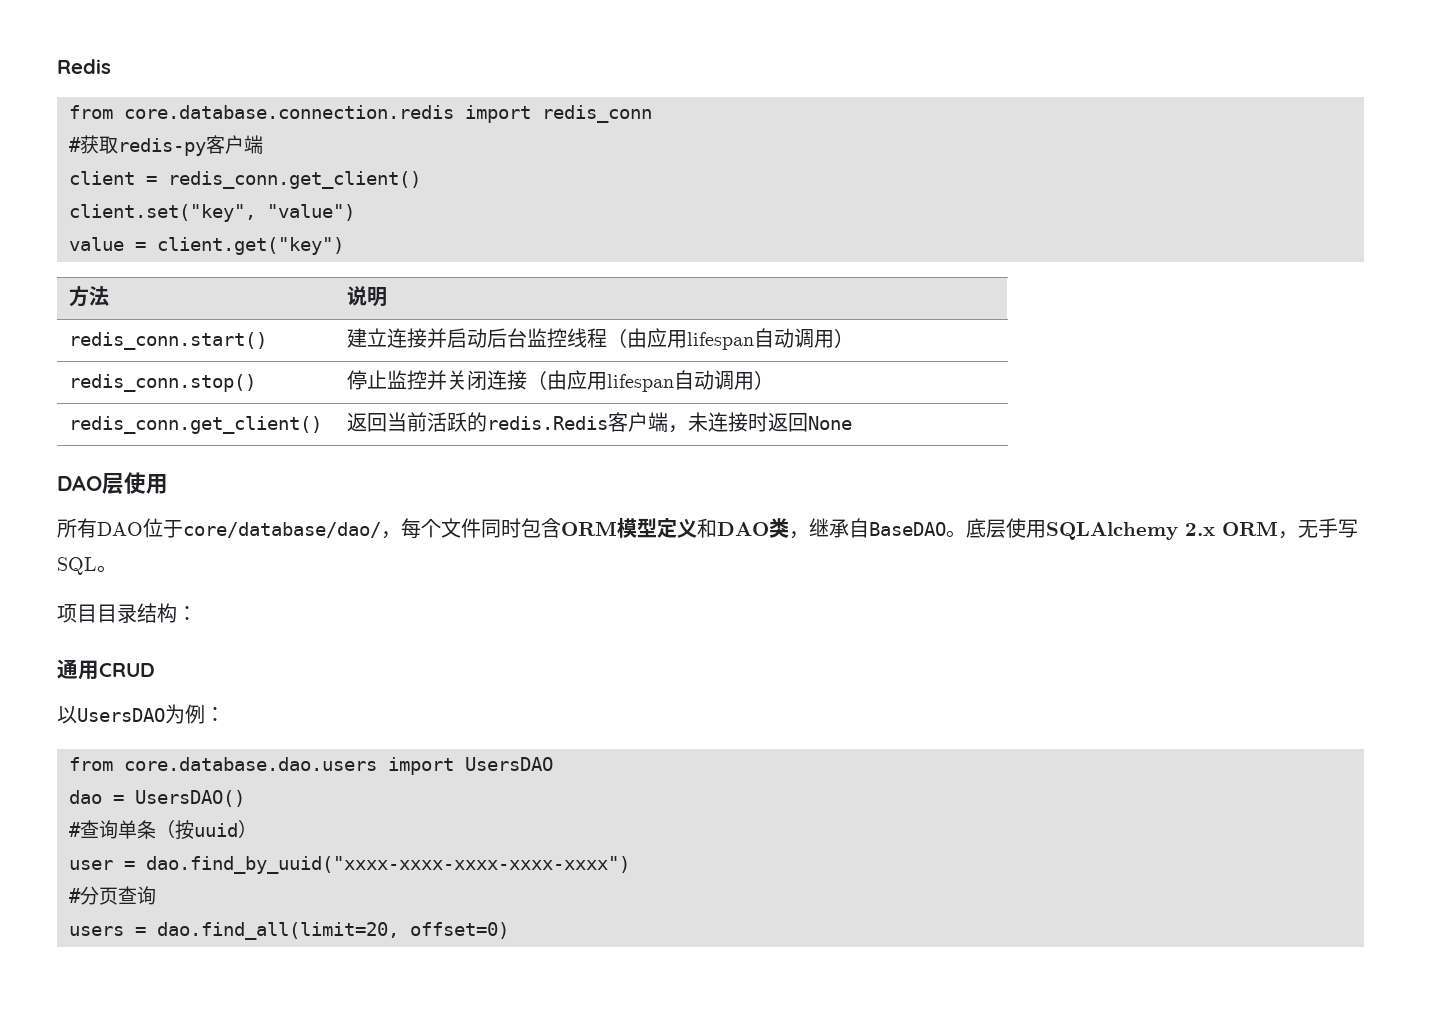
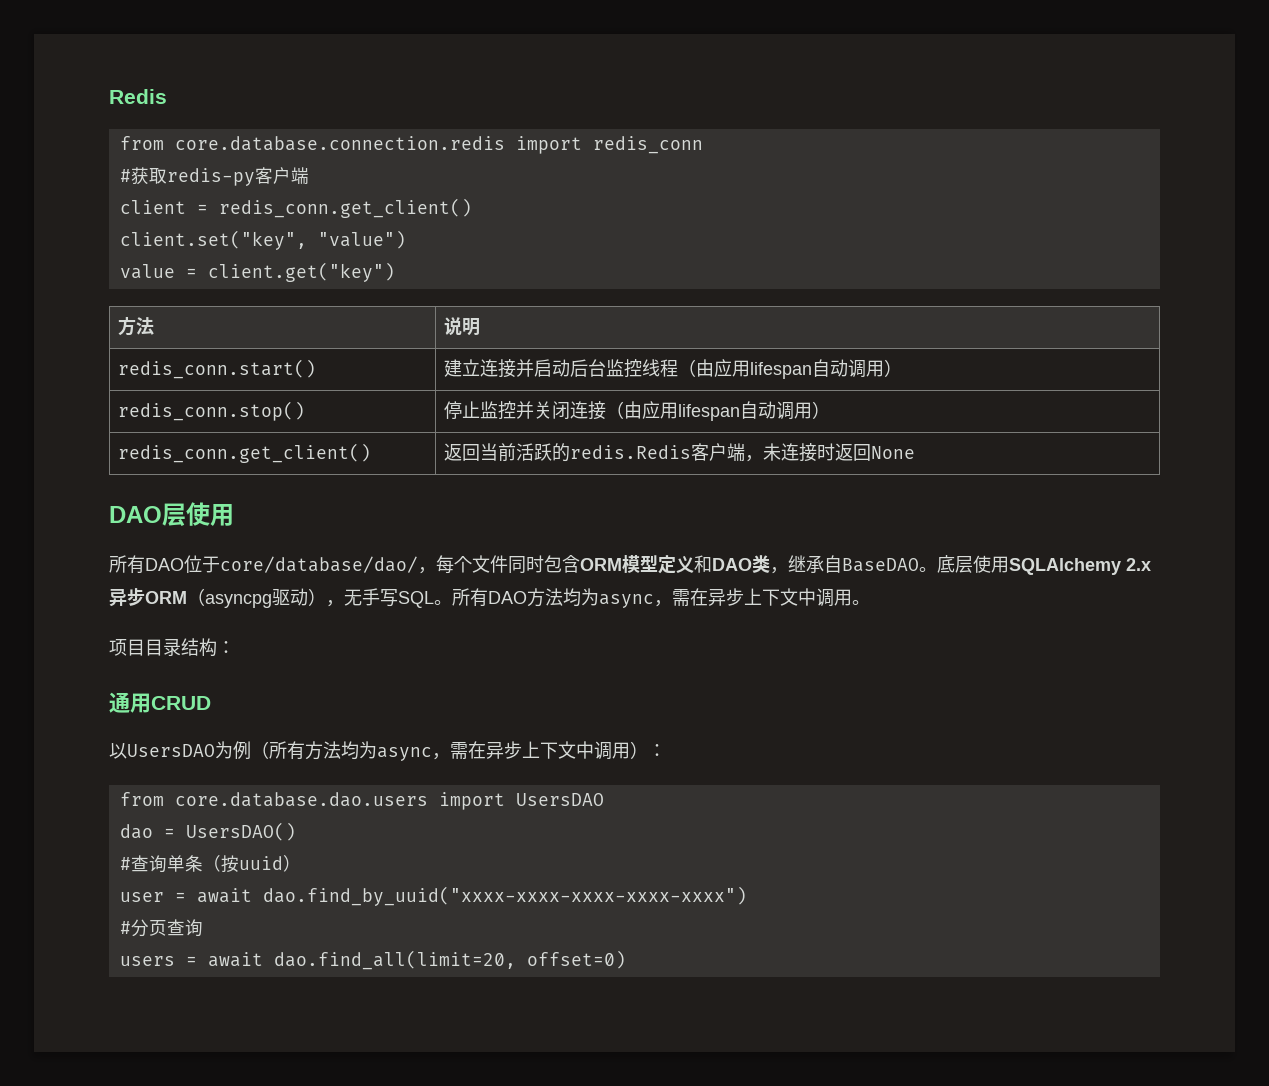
- 底层使用SQLAlchemy 2.x ORM，无手写SQL。
+ 底层使用SQLAlchemy 2.x异步ORM（asyncpg驱动），无手写SQL。所有DAO方法均为async，需在异步上下文中调用。
- 以UsersDAO为例：
+ 以UsersDAO为例（所有方法均为async，需在异步上下文中调用）：
- user = dao.find_by_uuid("xxxx-xxxx-xxxx-xxxx-xxxx")
+ user = await dao.find_by_uuid("xxxx-xxxx-xxxx-xxxx-xxxx")
- users = dao.find_all(limit=20, offset=0)
+ users = await dao.find_all(limit=20, offset=0)

